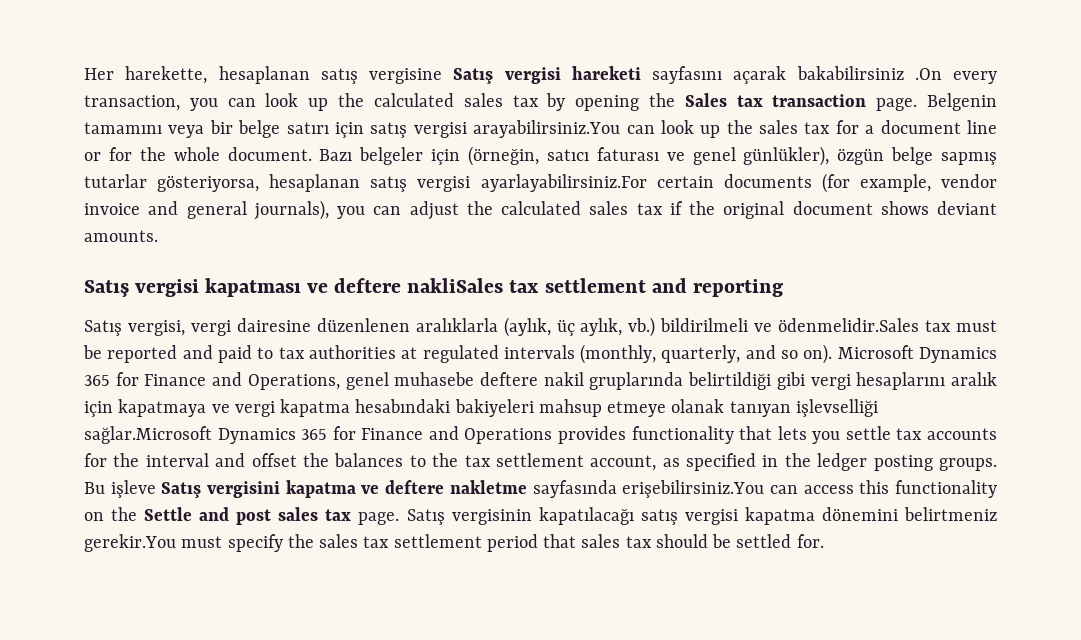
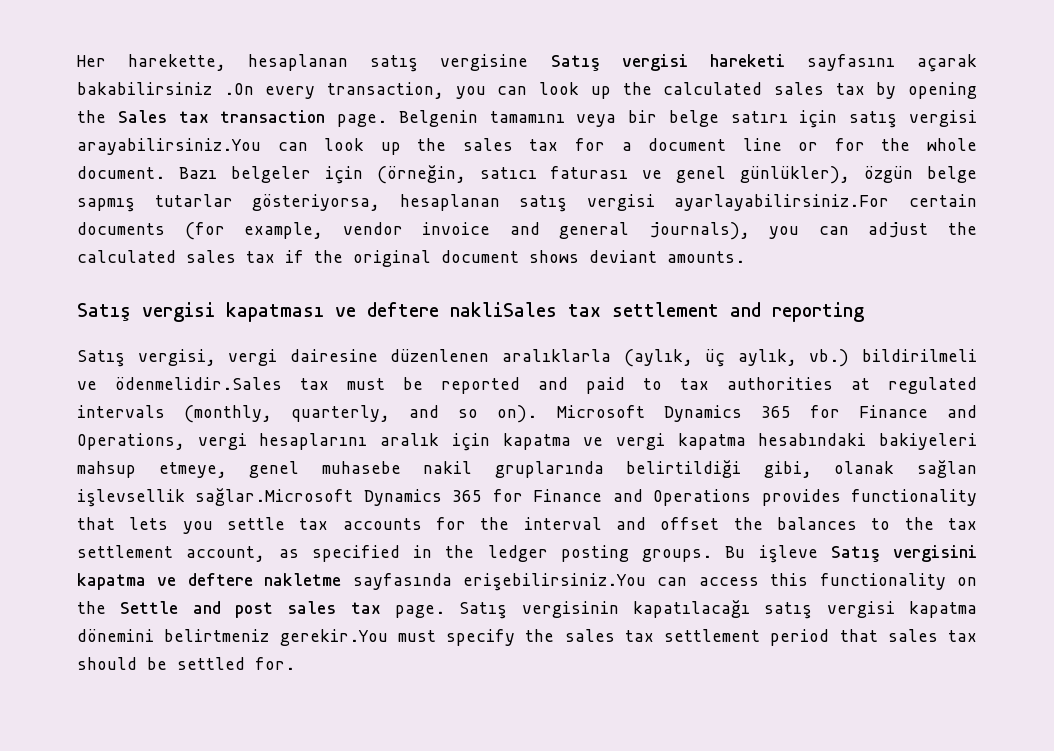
- Microsoft Dynamics 365 for Finance and Operations, genel muhasebe deftere nakil gruplarında belirtildiği gibi vergi hesaplarını aralık için kapatmaya ve vergi kapatma hesabındaki bakiyeleri mahsup etmeye olanak tanıyan işlevselliği sağlar.Microsoft Dynamics 365 for Finance and Operations provides functionality that lets you settle tax accounts for the interval and offset the balances to the tax settlement account, as specified in the ledger posting groups.
+ Microsoft Dynamics 365 for Finance and Operations, vergi hesaplarını aralık için kapatma ve vergi kapatma hesabındaki bakiyeleri mahsup etmeye, genel muhasebe nakil gruplarında belirtildiği gibi, olanak sağlan işlevsellik sağlar.Microsoft Dynamics 365 for Finance and Operations provides functionality that lets you settle tax accounts for the interval and offset the balances to the tax settlement account, as specified in the ledger posting groups.

